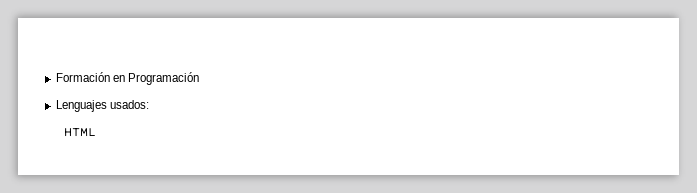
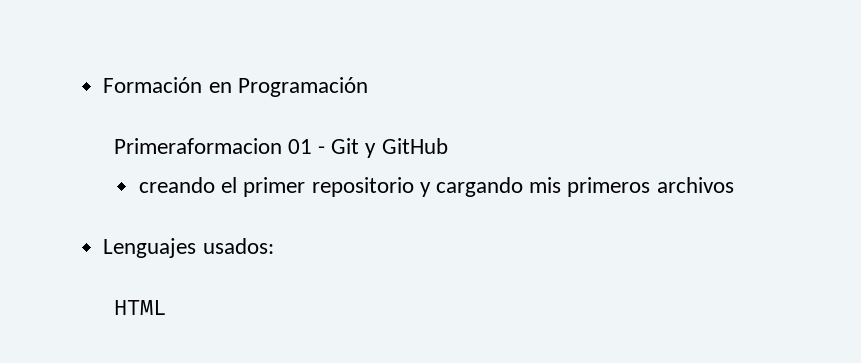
+ Primeraformacion 01 - Git y GitHub
+ creando el primer repositorio y cargando mis primeros archivos

